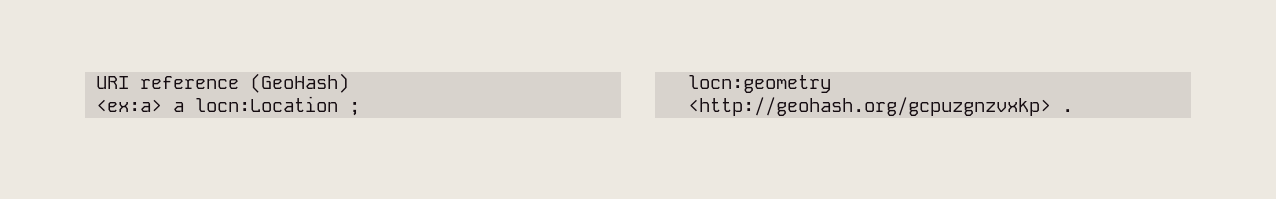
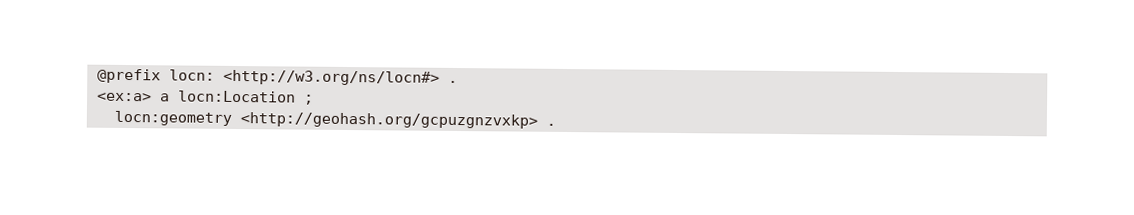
- URI reference (GeoHash)
+ @prefix locn: <http://w3.org/ns/locn#> .

